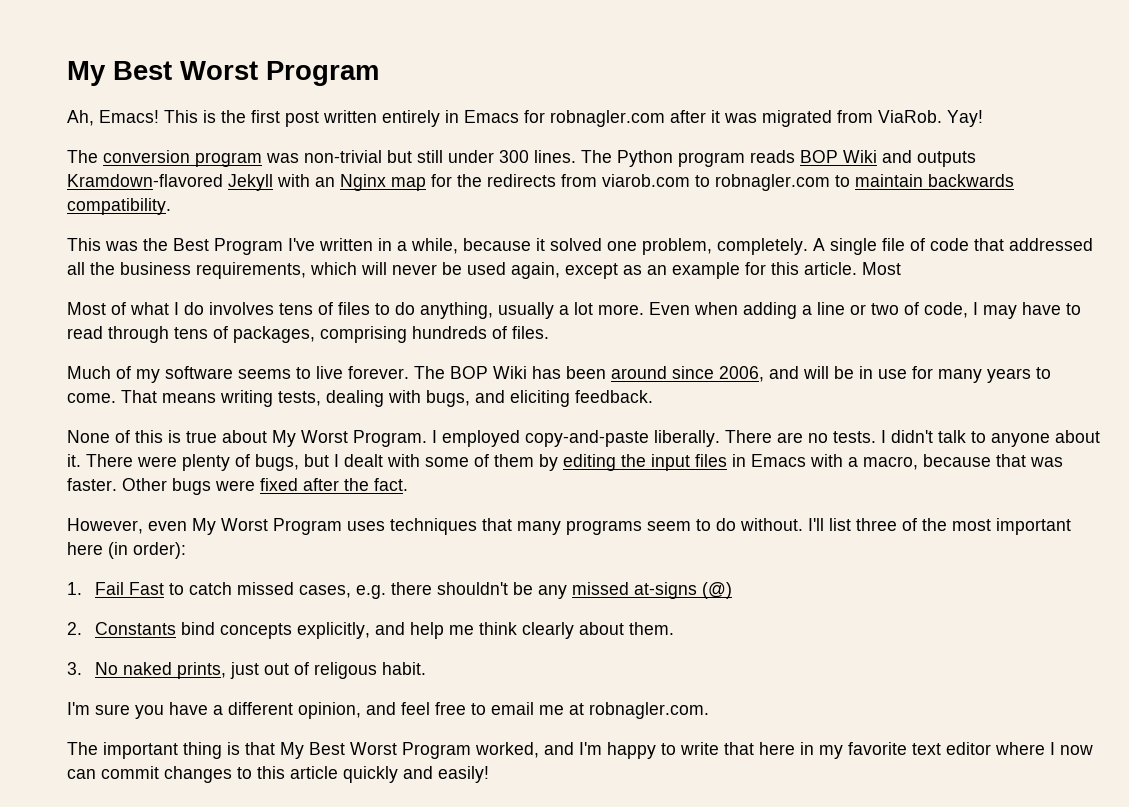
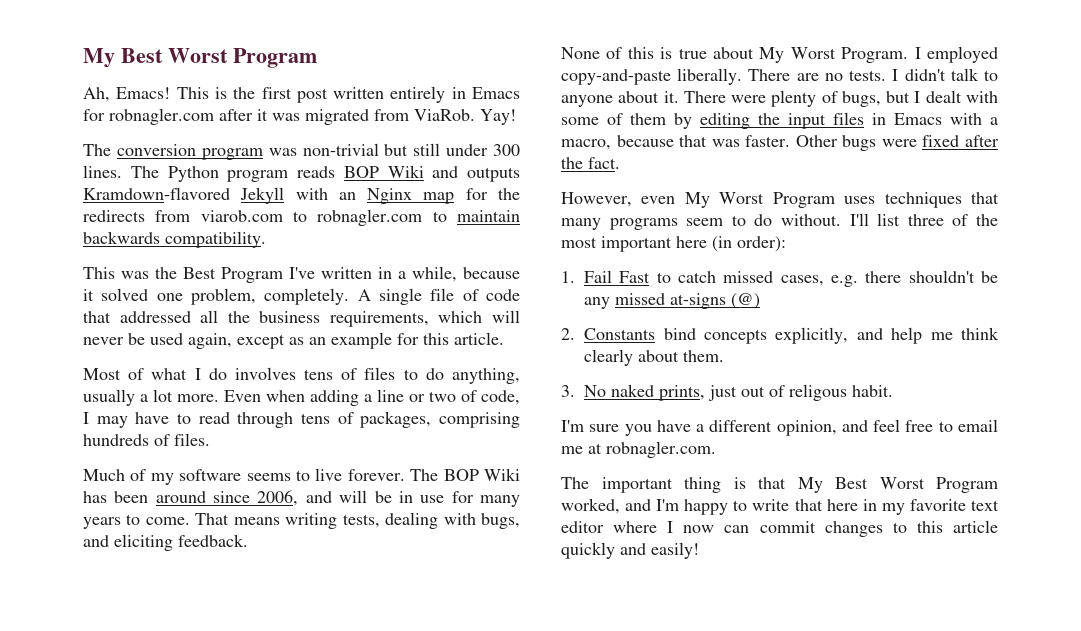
- A single file of code that addressed all the business requirements, which will never be used again, except as an example for this article. Most
+ A single file of code that addressed all the business requirements, which will never be used again, except as an example for this article.

